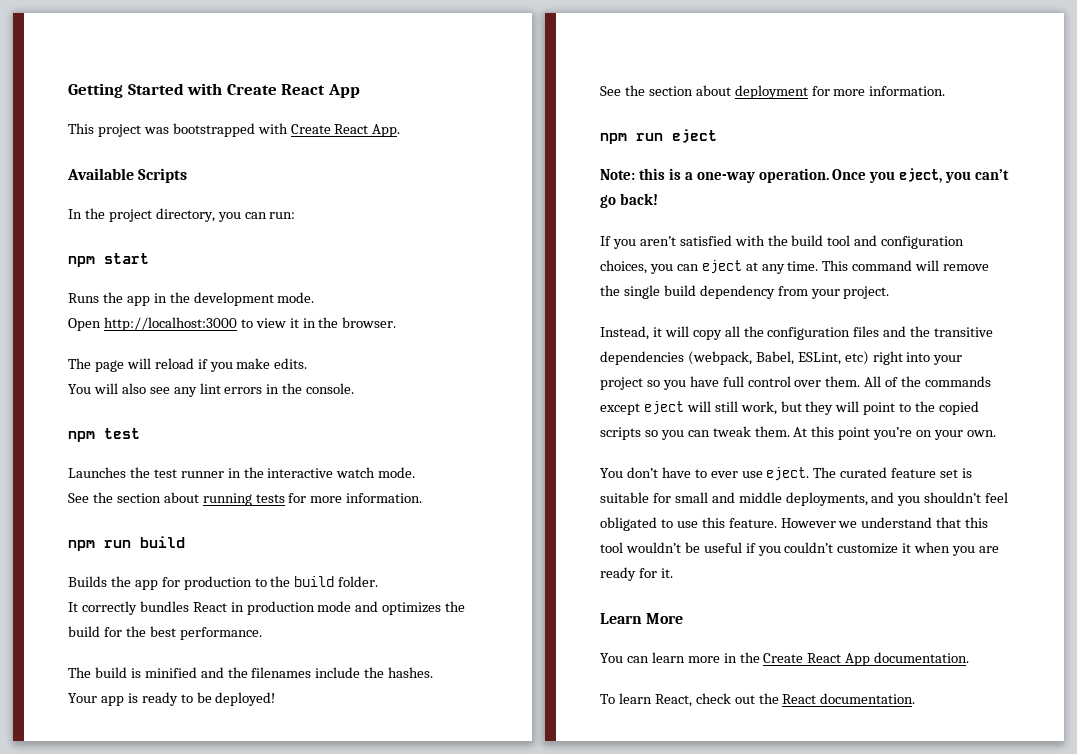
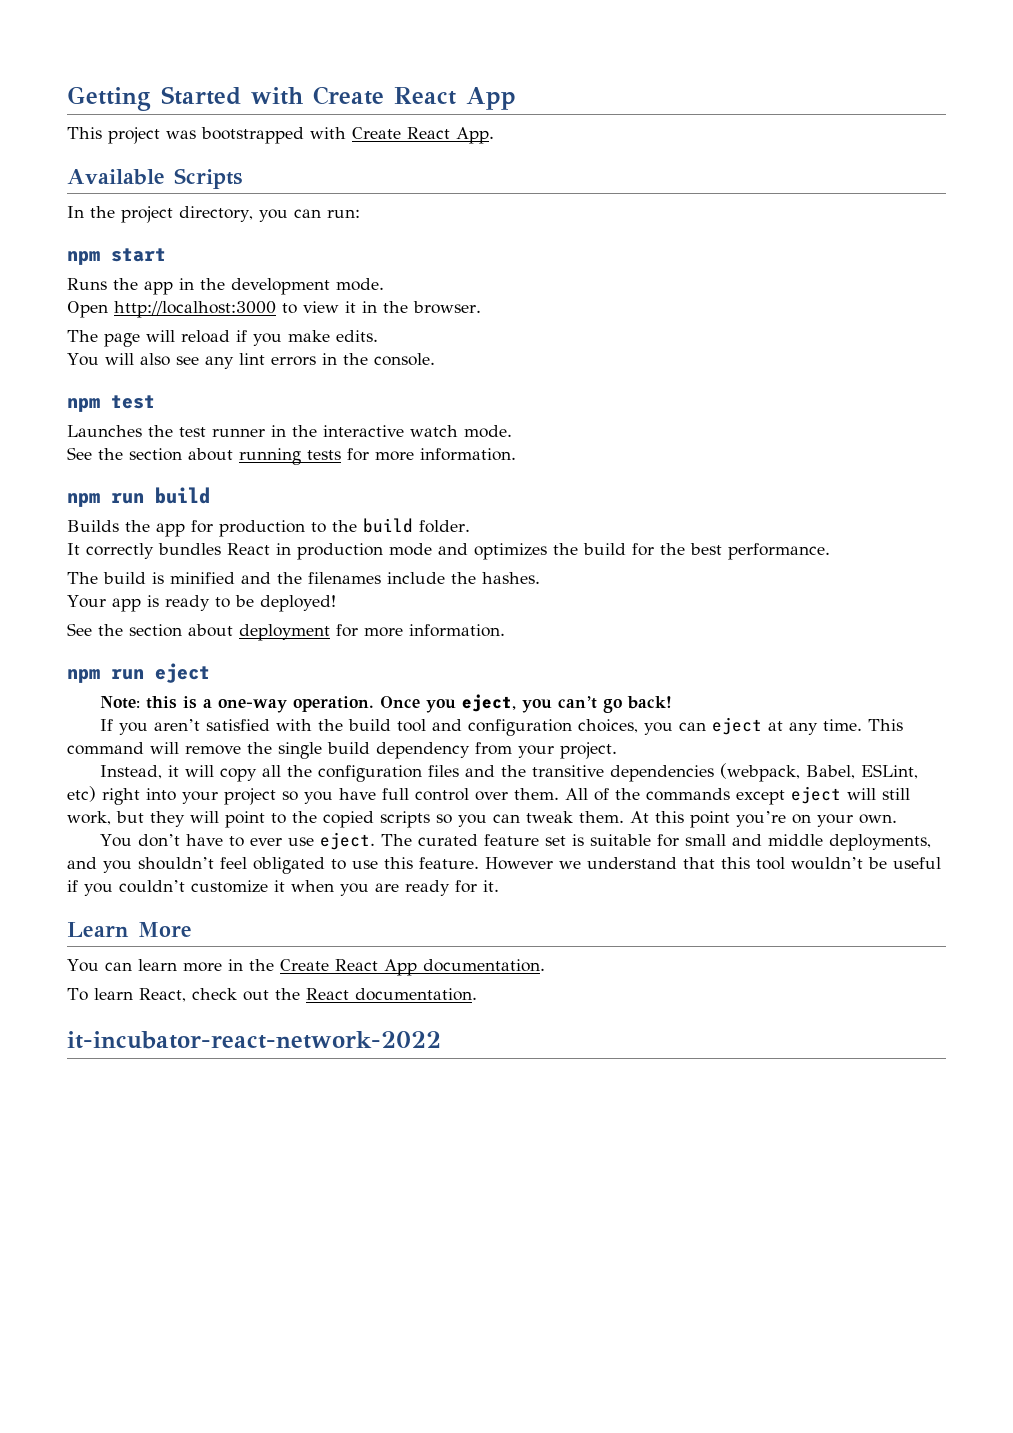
+ it-incubator-react-network-2022

